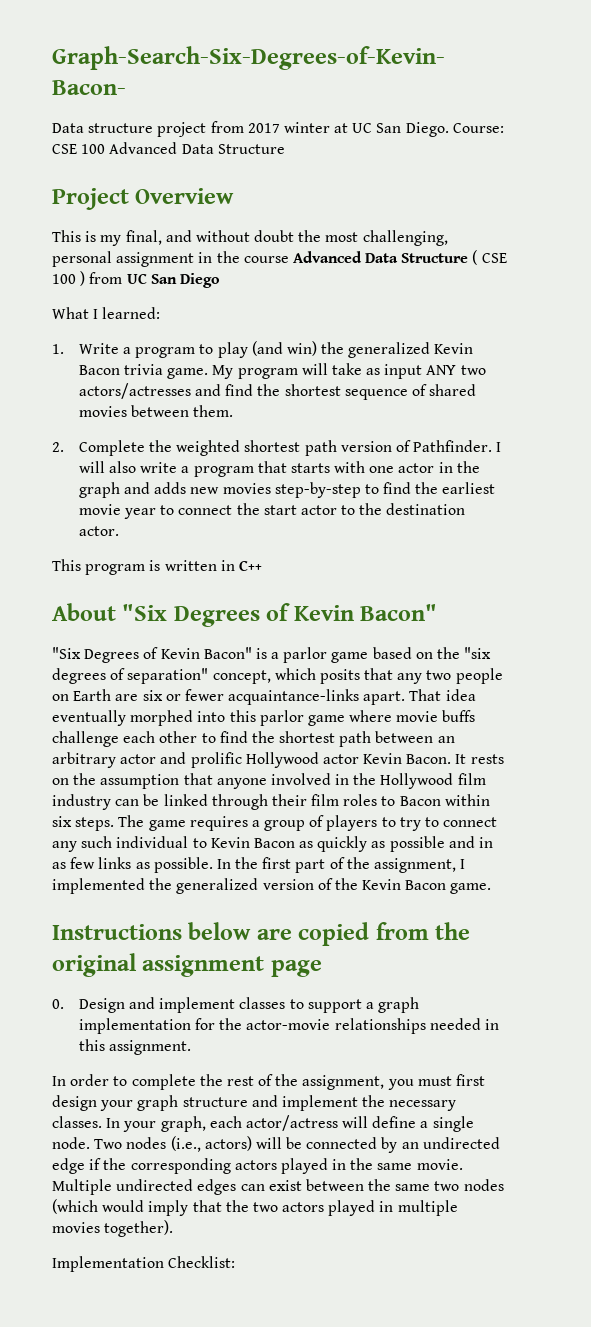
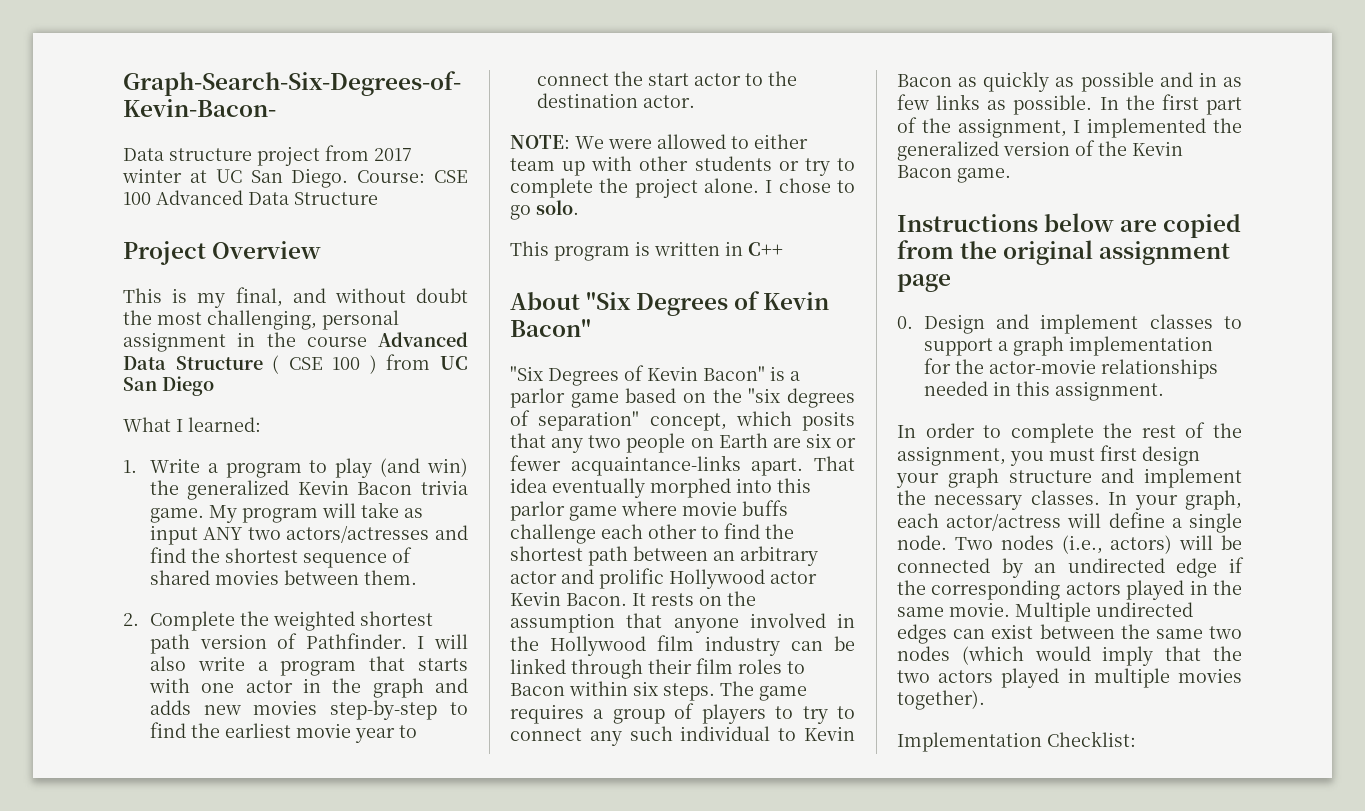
+ NOTE: We were allowed to either team up with other students or try to complete the project alone. I chose to go solo.

